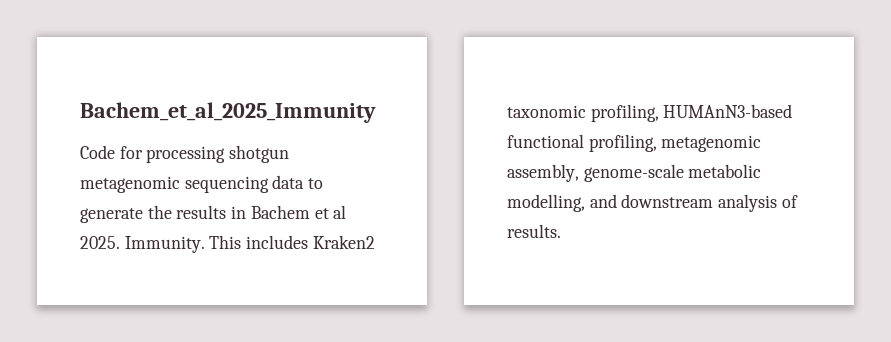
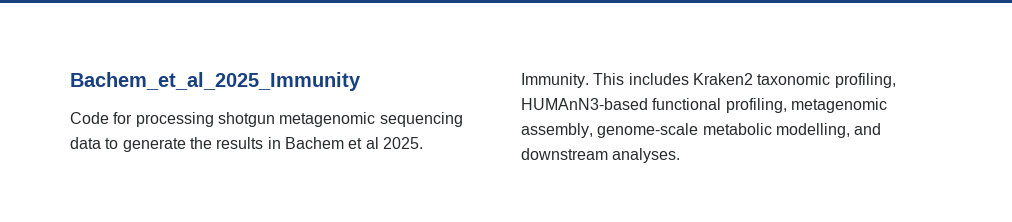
- This includes Kraken2 taxonomic profiling, HUMAnN3-based functional profiling, metagenomic assembly, genome-scale metabolic modelling, and downstream analysis of results.
+ This includes Kraken2 taxonomic profiling, HUMAnN3-based functional profiling, metagenomic assembly, genome-scale metabolic modelling, and downstream analyses.

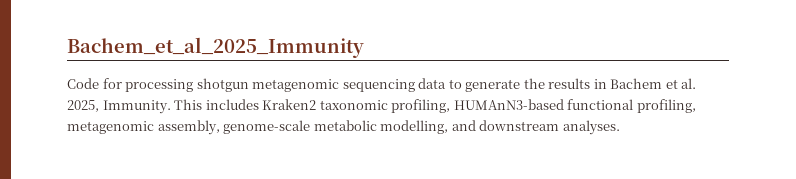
- Code for processing shotgun metagenomic sequencing data to generate the results in Bachem et al 2025. Immunity.
+ Code for processing shotgun metagenomic sequencing data to generate the results in Bachem et al. 2025, Immunity.

